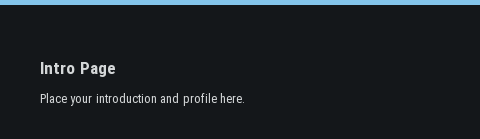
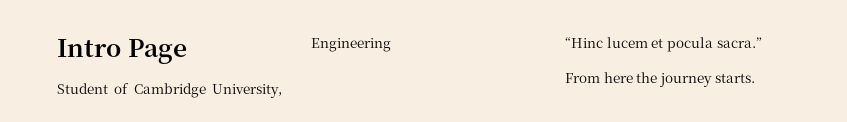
- Place your introduction and profile here.
+ Student of Cambridge University, Engineering
+ “Hinc lucem et pocula sacra.”
+ From here the journey starts.

